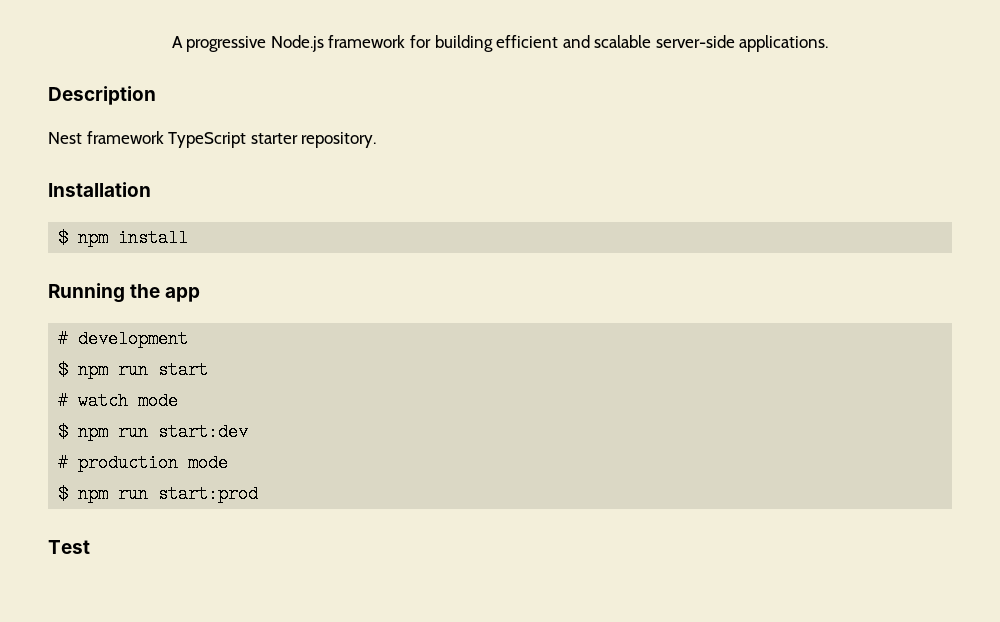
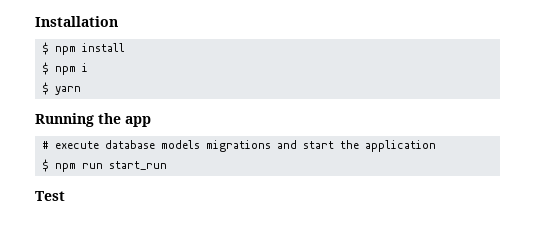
- A progressive Node.js framework for building efficient and scalable server-side applications.
- Description
- Nest framework TypeScript starter repository.
+ $ npm i
+ $ yarn
- # development
- $ npm run start
- # watch mode
- $ npm run start:dev
- # production mode
- $ npm run start:prod
+ # execute database models migrations and start the application
+ $ npm run start_run

